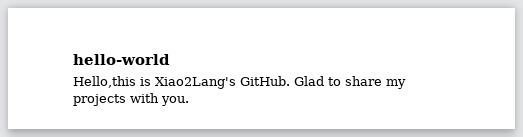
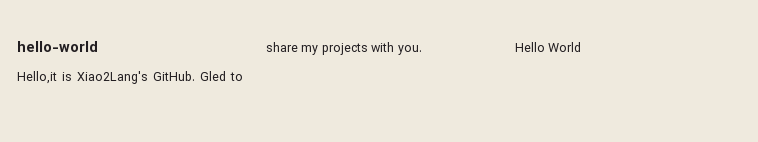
- Hello,this is Xiao2Lang's GitHub.
+ Hello,it is Xiao2Lang's GitHub.
- Glad to share my projects with you.
+ Gled to share my projects with you.
+ Hello World

